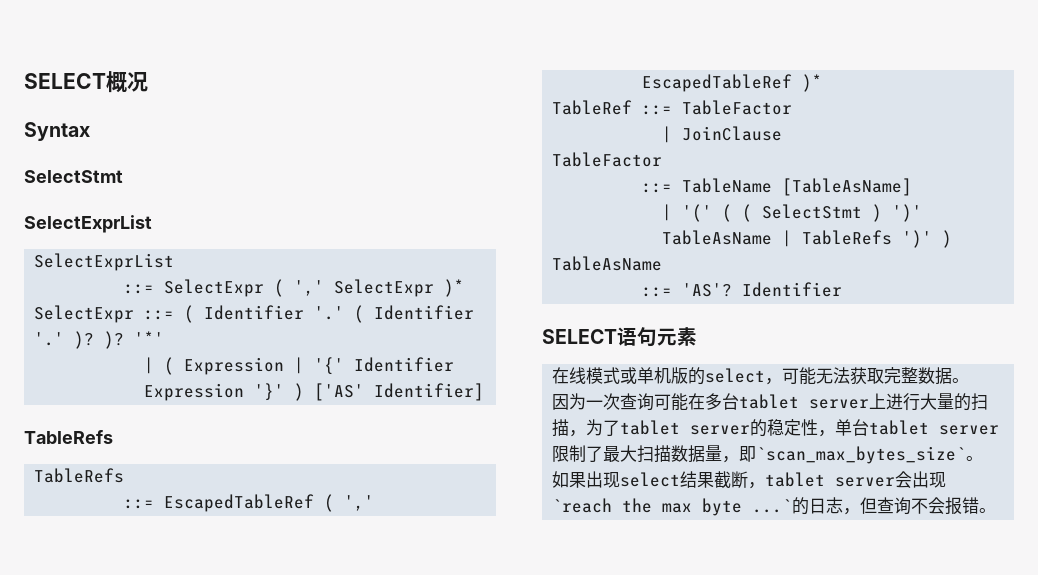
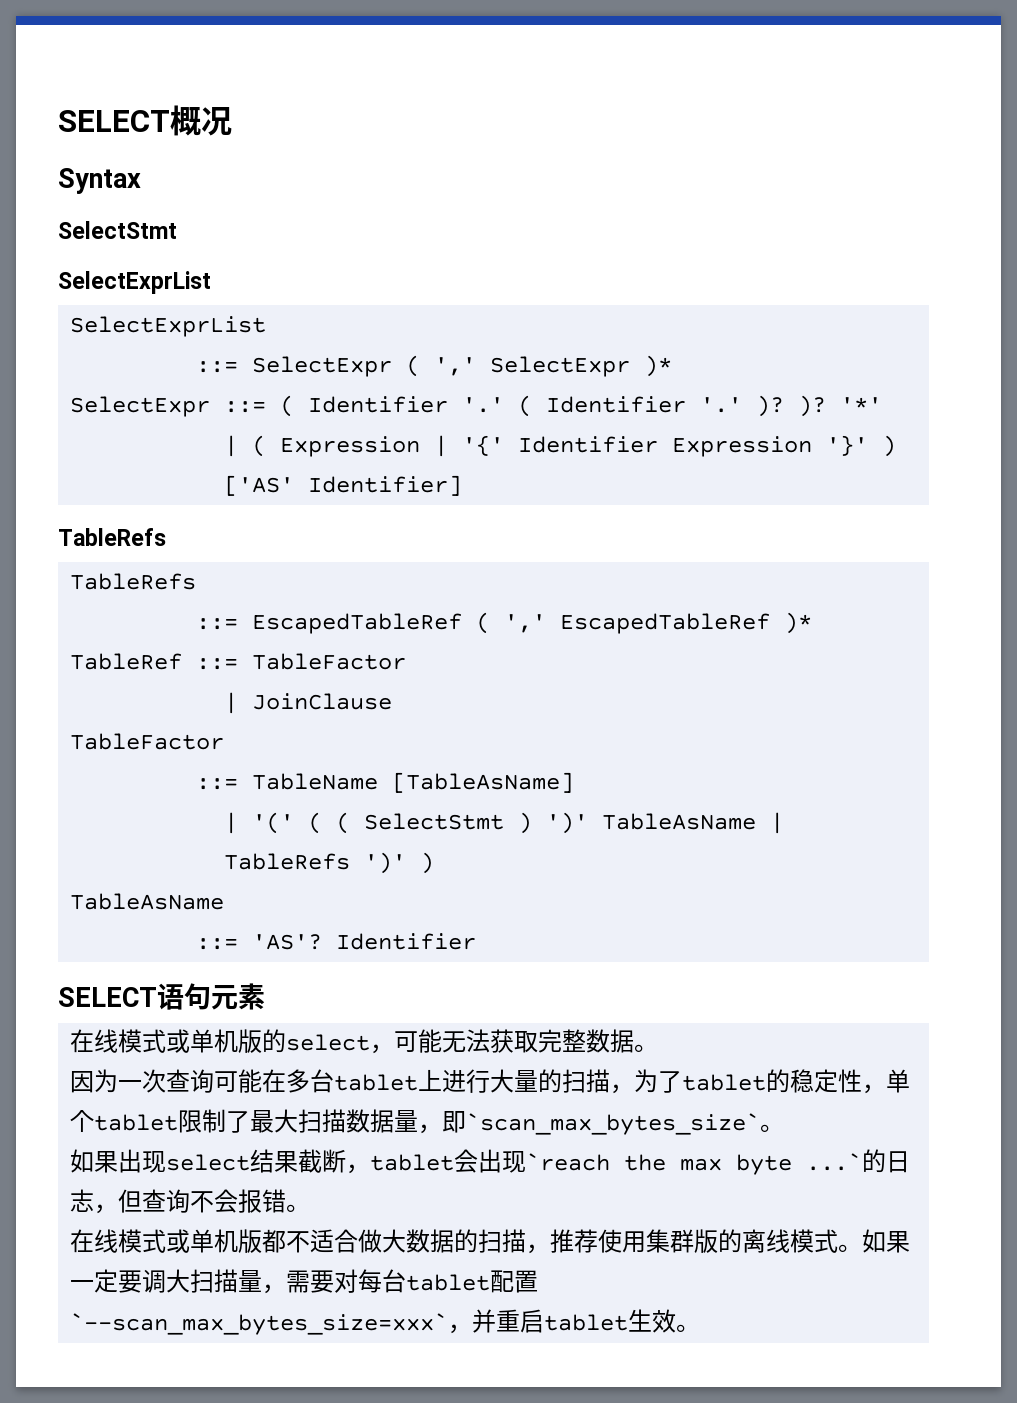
- 因为一次查询可能在多台tablet server上进行大量的扫描，为了tablet server的稳定性，单台tablet server限制了最大扫描数据量，即`scan_max_bytes_size`。
+ 因为一次查询可能在多台tablet上进行大量的扫描，为了tablet的稳定性，单个tablet限制了最大扫描数据量，即`scan_max_bytes_size`。
- 如果出现select结果截断，tablet server会出现`reach the max byte ...`的日志，但查询不会报错。
+ 如果出现select结果截断，tablet会出现`reach the max byte ...`的日志，但查询不会报错。
+ 在线模式或单机版都不适合做大数据的扫描，推荐使用集群版的离线模式。如果一定要调大扫描量，需要对每台tablet配置`--scan_max_bytes_size=xxx`，并重启tablet生效。

